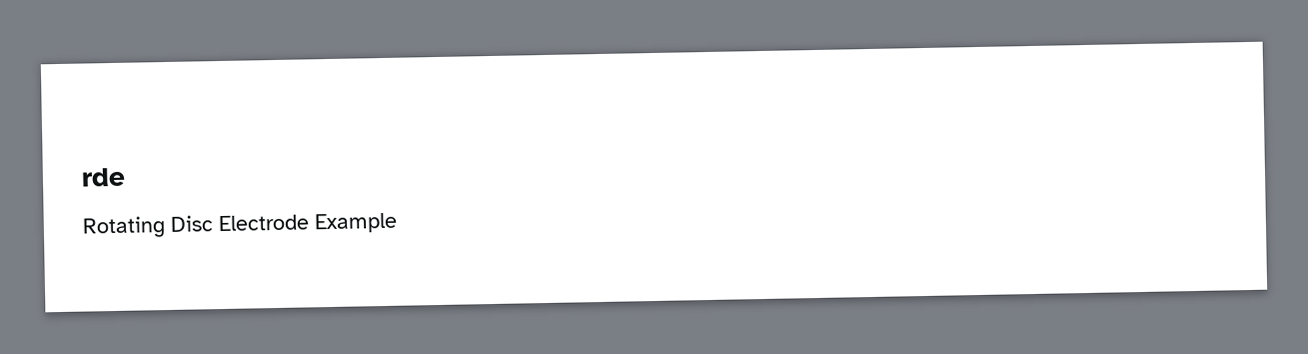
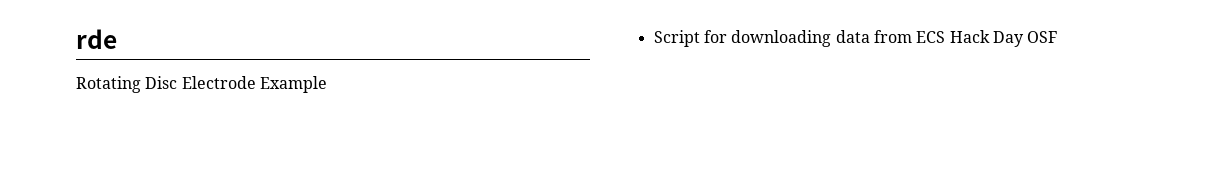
+ Script for downloading data from ECS Hack Day OSF

